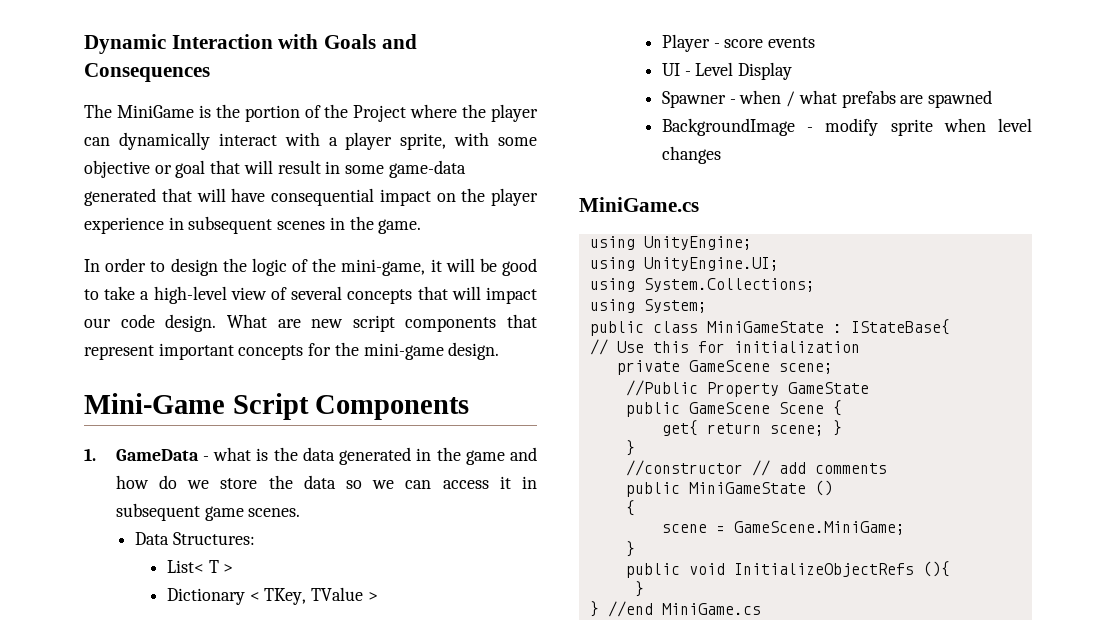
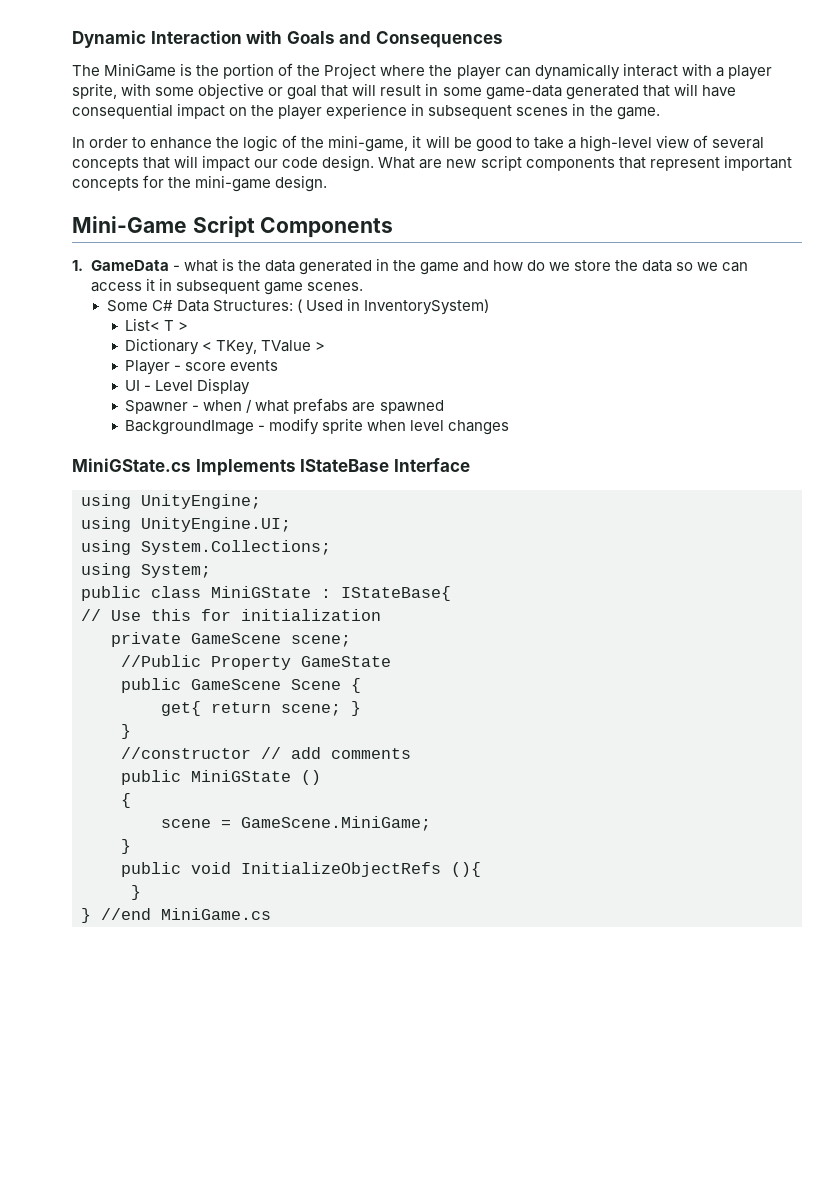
- In order to design the logic of the mini-game, it will be good to take a high-level view of several concepts that will impact our code design.
+ In order to enhance the logic of the mini-game, it will be good to take a high-level view of several concepts that will impact our code design.
- Data Structures:
+ Some C# Data Structures: ( Used in InventorySystem)
  BackgroundImage - modify sprite when level changes
- MiniGame.cs
+ MiniGState.cs Implements IStateBase Interface
- public class MiniGameState : IStateBase{
+ public class MiniGState : IStateBase{
- public MiniGameState ()
+ public MiniGState ()

